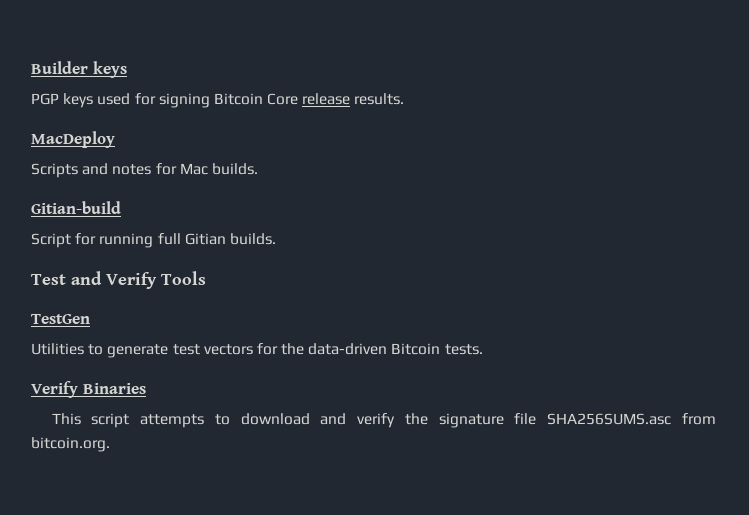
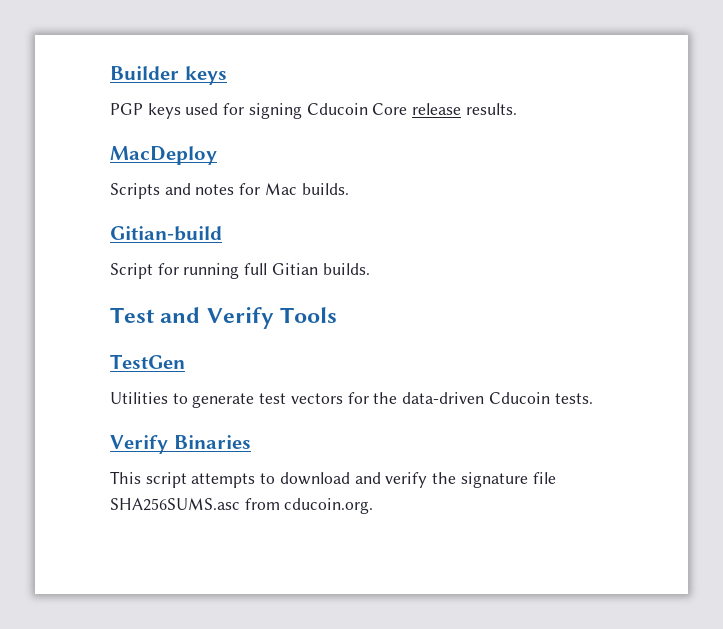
- PGP keys used for signing Bitcoin Core release results.
+ PGP keys used for signing Cducoin Core release results.
- Utilities to generate test vectors for the data-driven Bitcoin tests.
+ Utilities to generate test vectors for the data-driven Cducoin tests.
- This script attempts to download and verify the signature file SHA256SUMS.asc from bitcoin.org.
+ This script attempts to download and verify the signature file SHA256SUMS.asc from cducoin.org.

